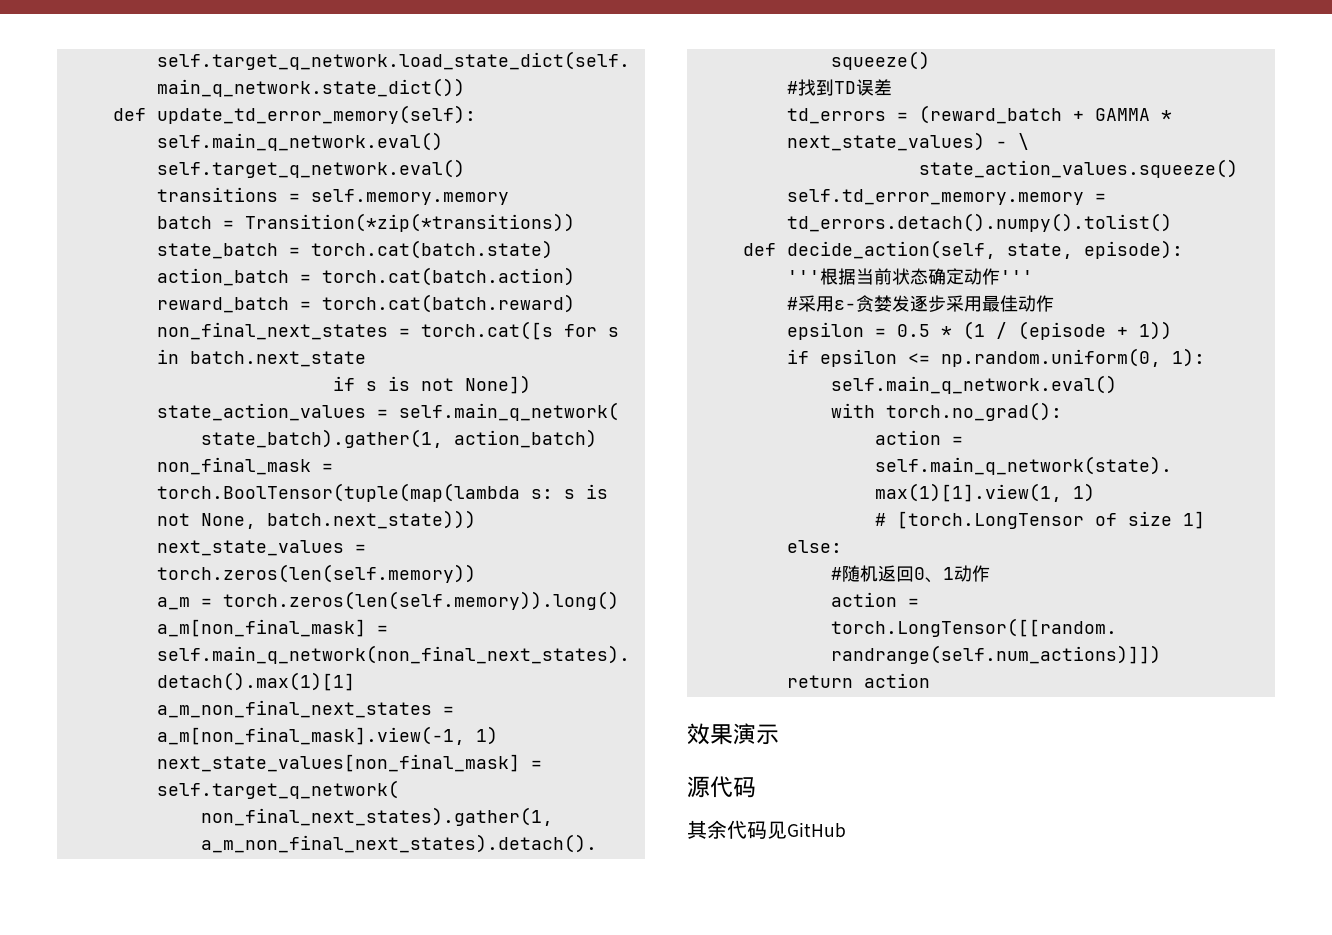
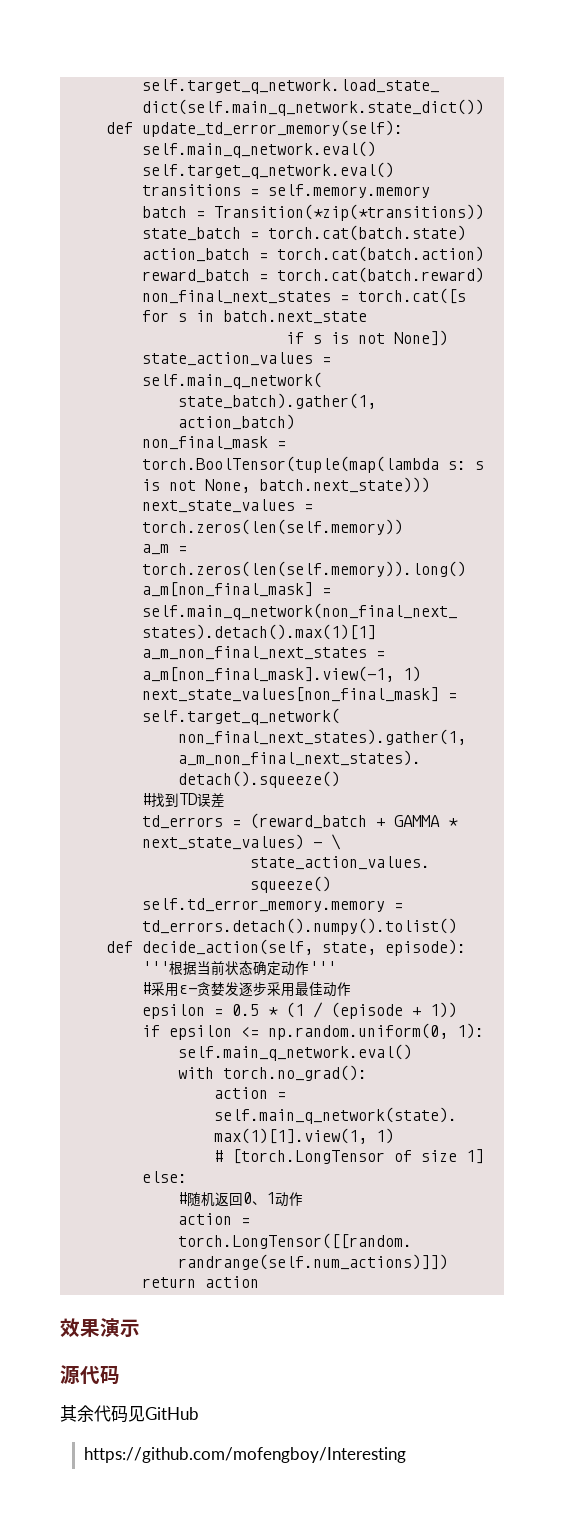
+ https://github.com/mofengboy/Interesting

